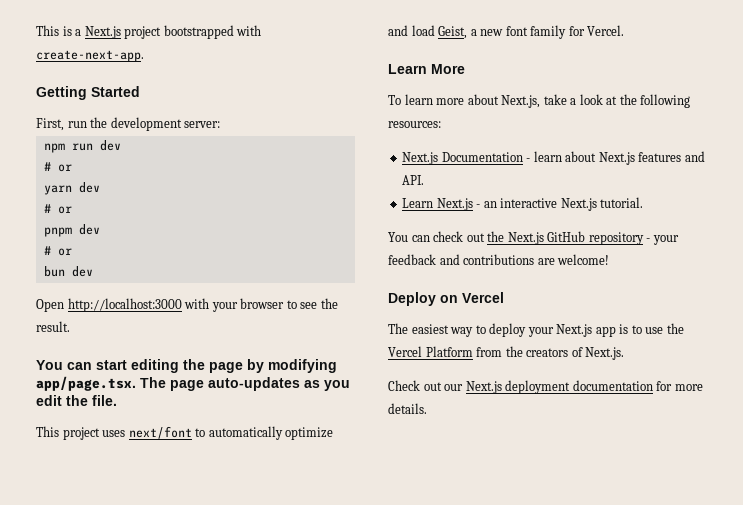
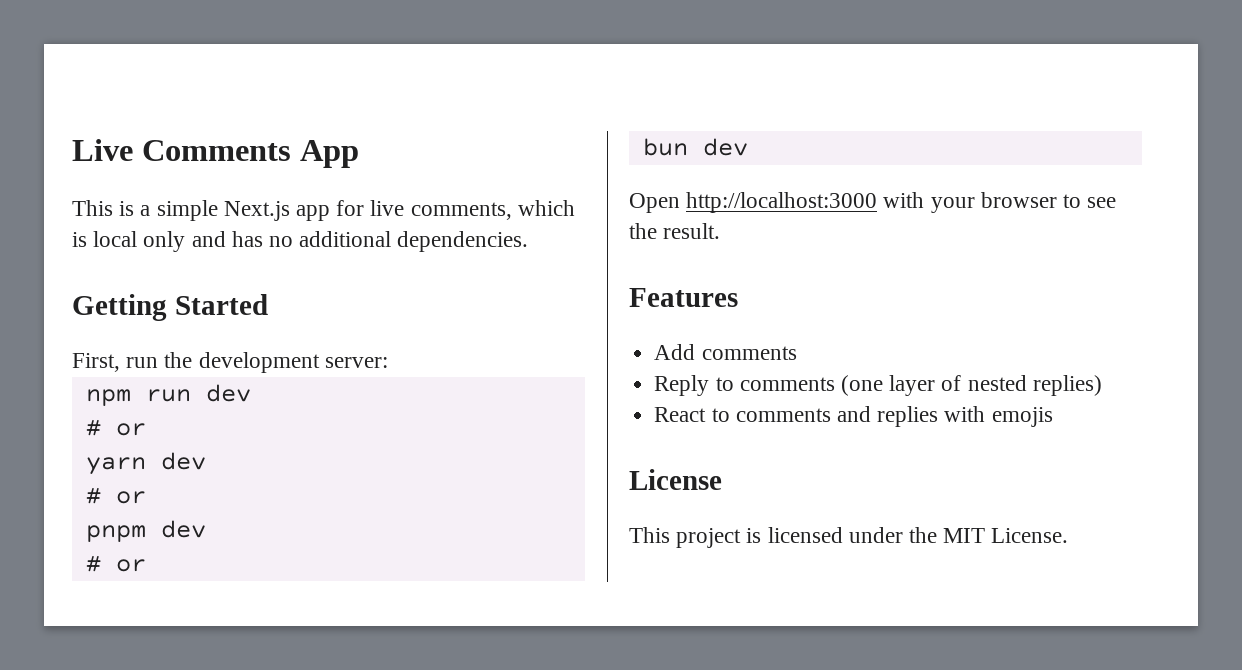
- This is a Next.js project bootstrapped with create-next-app.
+ Live Comments App
+ This is a simple Next.js app for live comments, which is local only and has no additional dependencies.
- You can start editing the page by modifying app/page.tsx. The page auto-updates as you edit the file.
- This project uses next/font to automatically optimize and load Geist, a new font family for Vercel.
- Learn More
- To learn more about Next.js, take a look at the following resources:
- Next.js Documentation - learn about Next.js features and API.
- Learn Next.js - an interactive Next.js tutorial.
- You can check out the Next.js GitHub repository - your feedback and contributions are welcome!
- Deploy on Vercel
- The easiest way to deploy your Next.js app is to use the Vercel Platform from the creators of Next.js.
- Check out our Next.js deployment documentation for more details.
+ Features
+ Add comments
+ Reply to comments (one layer of nested replies)
+ React to comments and replies with emojis
+ License
+ This project is licensed under the MIT License.

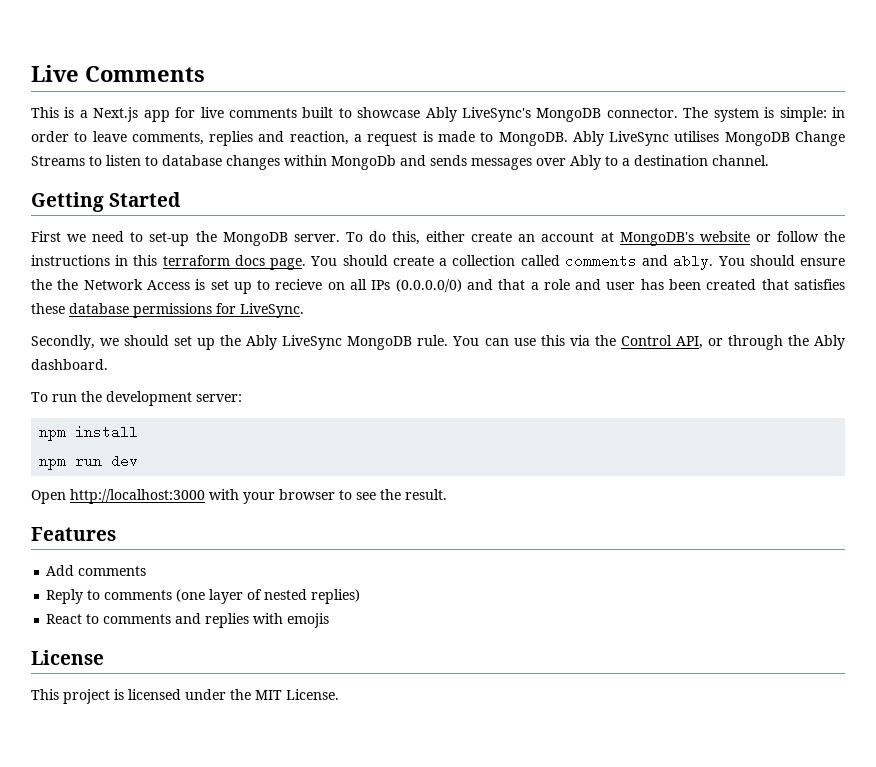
- Live Comments App
+ Live Comments
- This is a simple Next.js app for live comments, which is local only and has no additional dependencies.
+ This is a Next.js app for live comments built to showcase Ably LiveSync's MongoDB connector. The system is simple: in order to leave comments, replies and reaction, a request is made to MongoDB. Ably LiveSync utilises MongoDB Change Streams to listen to database changes within MongoDb and sends messages over Ably to a destination channel.
  Getting Started
- First, run the development server:
+ First we need to set-up the MongoDB server. To do this, either create an account at MongoDB's website or follow the instructions in this terraform docs page. You should create a collection called comments and ably. You should ensure the the Network Access is set up to recieve on all IPs (0.0.0.0/0) and that a role and user has been created that satisfies these database permissions for LiveSync.
+ Secondly, we should set up the Ably LiveSync MongoDB rule. You can use this via the Control API, or through the Ably dashboard.
+ To run the development server:
+ npm install
  npm run dev
- # or
- yarn dev
- # or
- pnpm dev
- # or
- bun dev

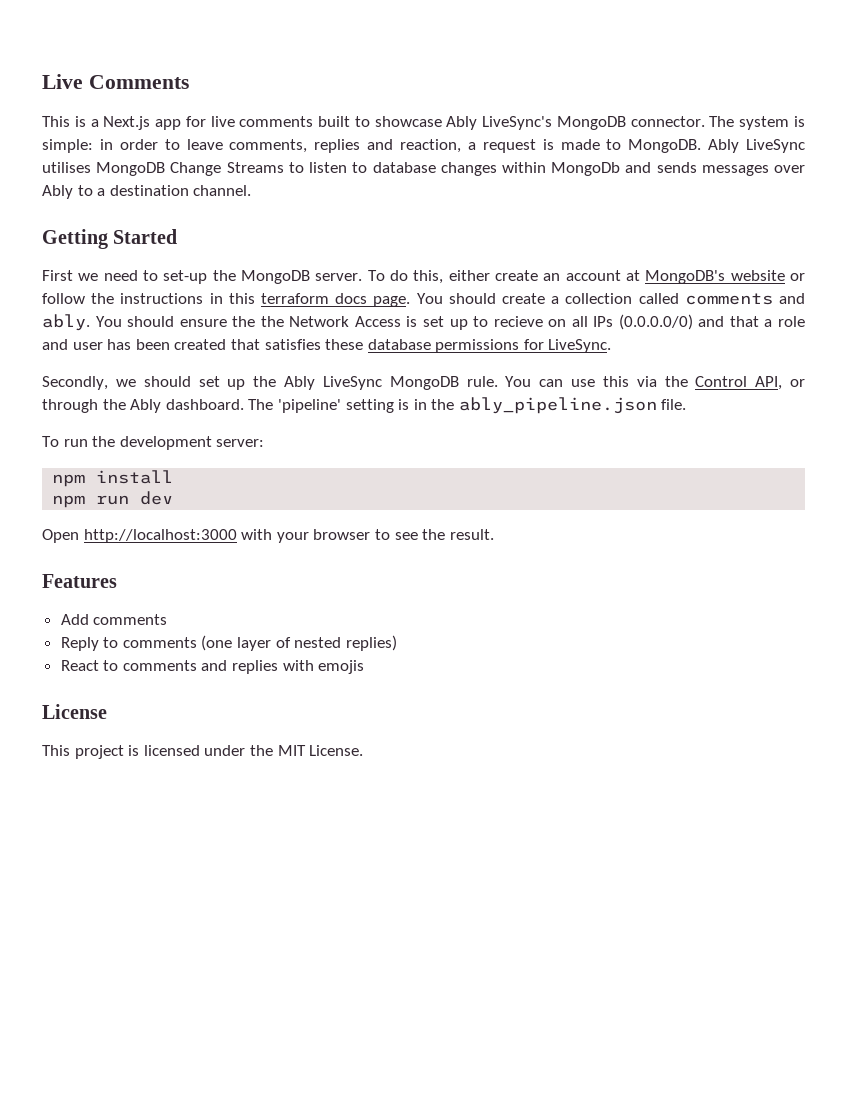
+ The 'pipeline' setting is in the ably_pipeline.json file.

